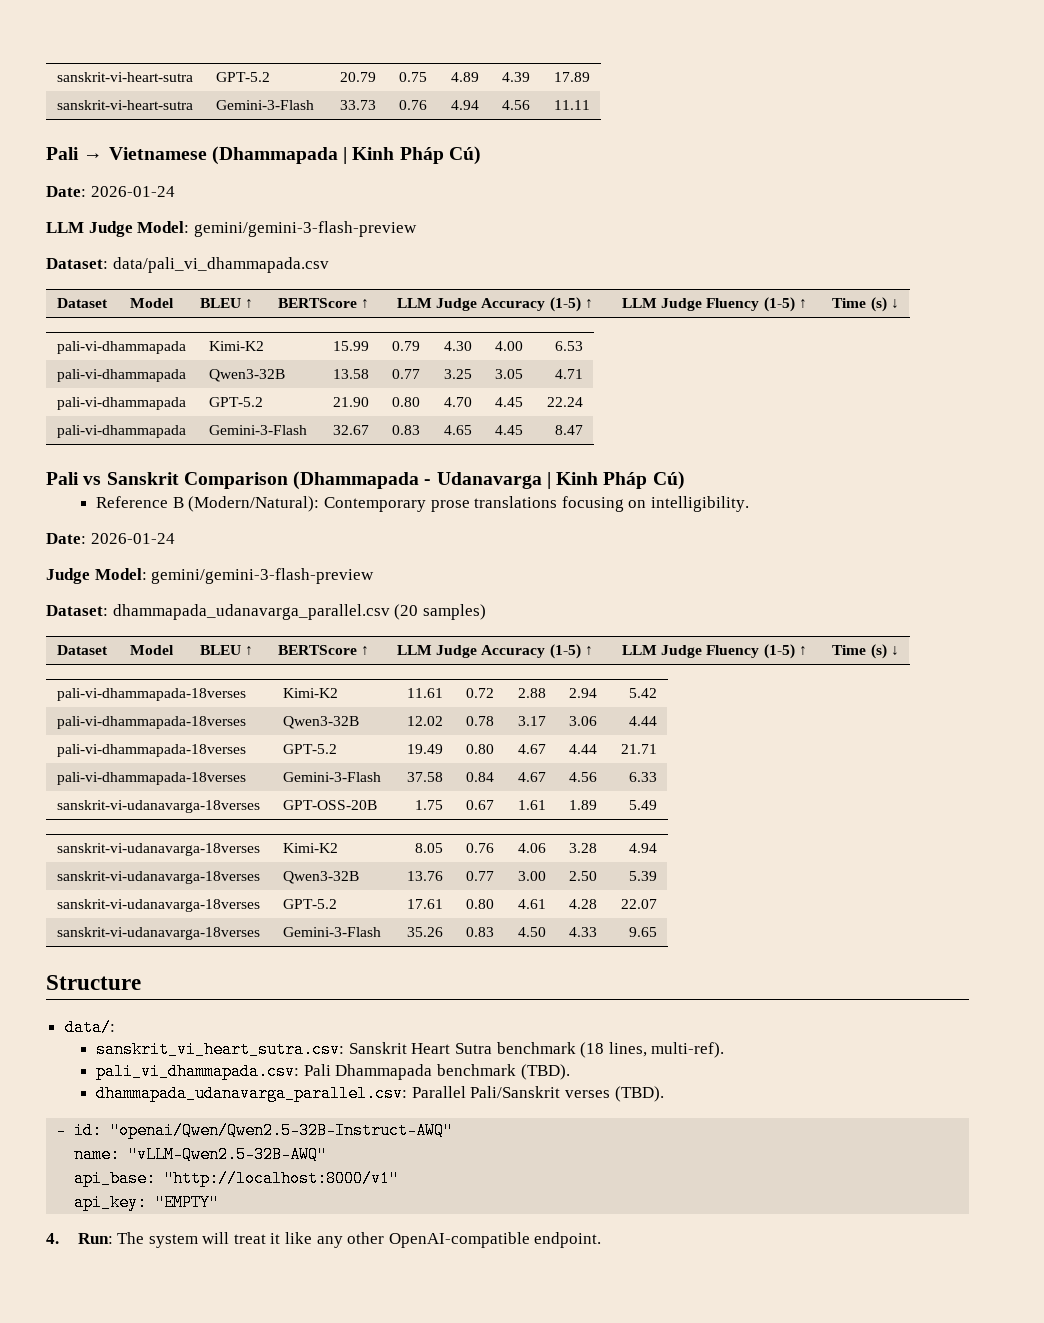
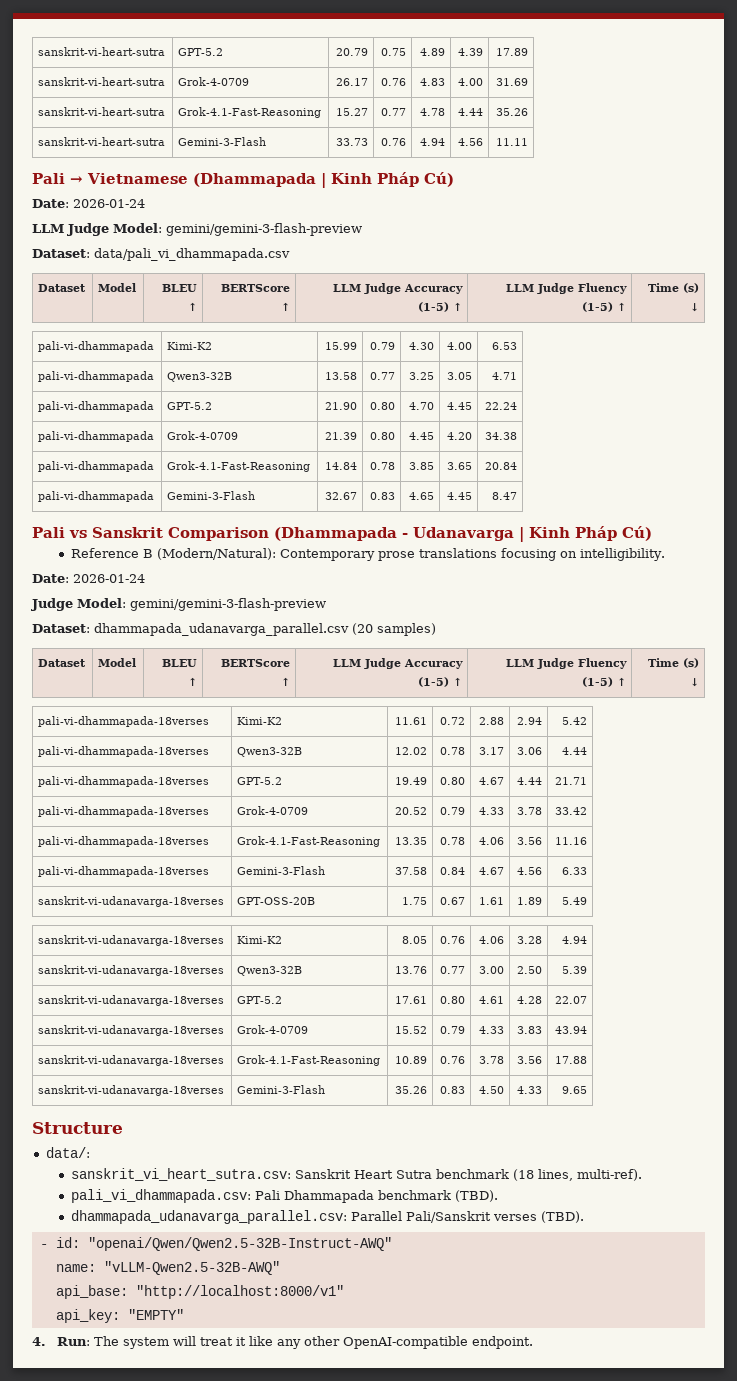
+ sanskrit-vi-heart-sutra | Grok-4-0709 | 26.17 | 0.76 | 4.83 | 4.00 | 31.69
+ sanskrit-vi-heart-sutra | Grok-4.1-Fast-Reasoning | 15.27 | 0.77 | 4.78 | 4.44 | 35.26
+ pali-vi-dhammapada | Grok-4-0709 | 21.39 | 0.80 | 4.45 | 4.20 | 34.38
+ pali-vi-dhammapada | Grok-4.1-Fast-Reasoning | 14.84 | 0.78 | 3.85 | 3.65 | 20.84
+ pali-vi-dhammapada-18verses | Grok-4-0709 | 20.52 | 0.79 | 4.33 | 3.78 | 33.42
+ pali-vi-dhammapada-18verses | Grok-4.1-Fast-Reasoning | 13.35 | 0.78 | 4.06 | 3.56 | 11.16
+ sanskrit-vi-udanavarga-18verses | Grok-4-0709 | 15.52 | 0.79 | 4.33 | 3.83 | 43.94
+ sanskrit-vi-udanavarga-18verses | Grok-4.1-Fast-Reasoning | 10.89 | 0.76 | 3.78 | 3.56 | 17.88

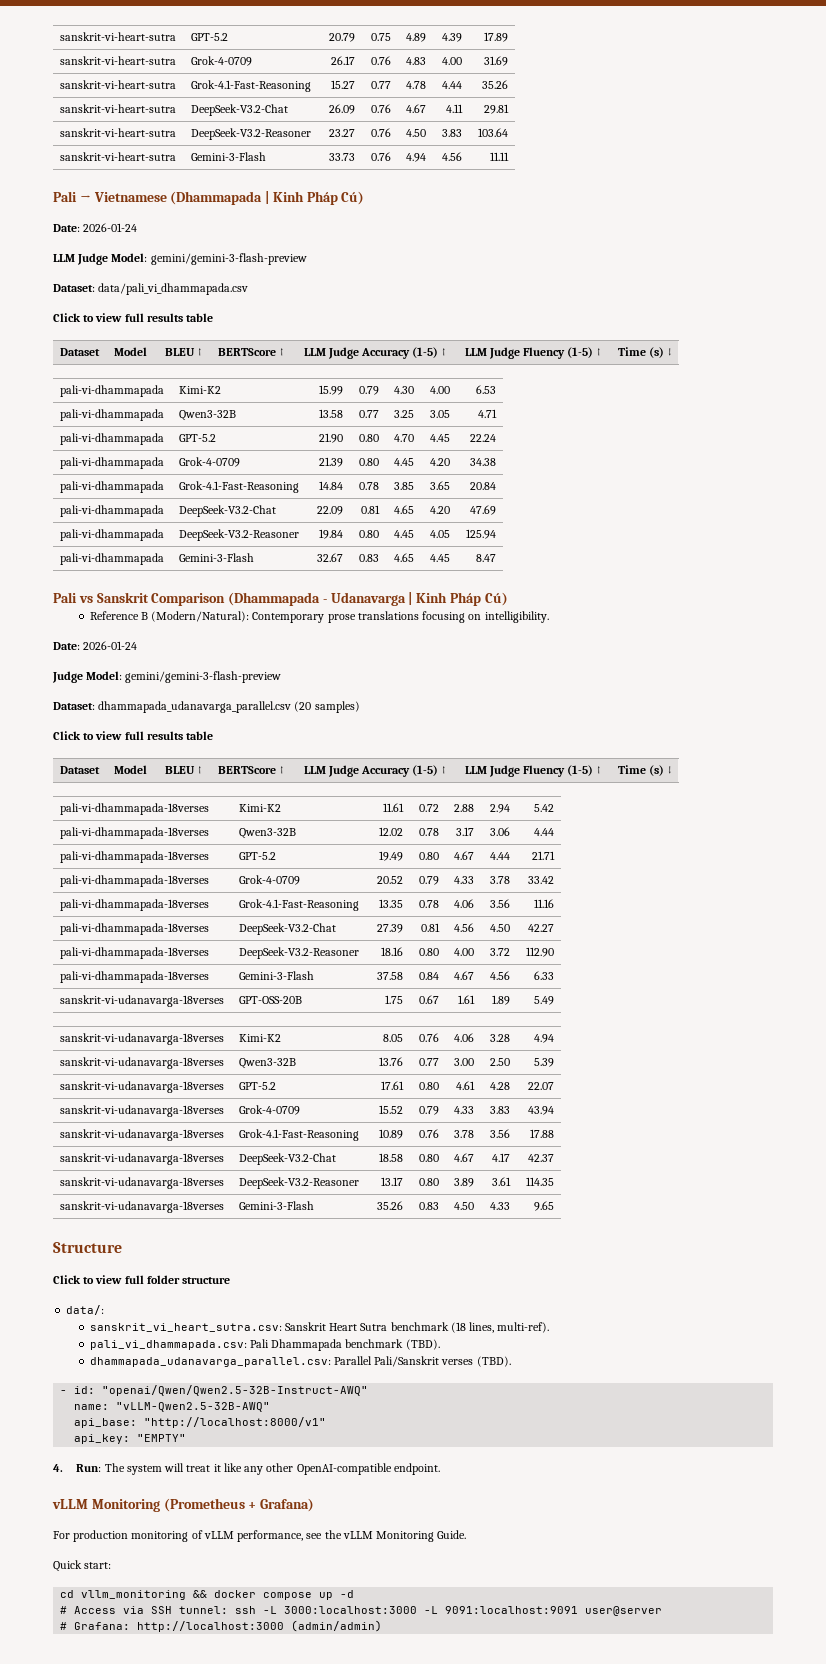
+ sanskrit-vi-heart-sutra | DeepSeek-V3.2-Chat | 26.09 | 0.76 | 4.67 | 4.11 | 29.81
+ sanskrit-vi-heart-sutra | DeepSeek-V3.2-Reasoner | 23.27 | 0.76 | 4.50 | 3.83 | 103.64
  Dataset: data/pali_vi_dhammapada.csv
+ Click to view full results table
+ pali-vi-dhammapada | DeepSeek-V3.2-Chat | 22.09 | 0.81 | 4.65 | 4.20 | 47.69
+ pali-vi-dhammapada | DeepSeek-V3.2-Reasoner | 19.84 | 0.80 | 4.45 | 4.05 | 125.94
  Dataset: dhammapada_udanavarga_parallel.csv (20 samples)
+ Click to view full results table
+ pali-vi-dhammapada-18verses | DeepSeek-V3.2-Chat | 27.39 | 0.81 | 4.56 | 4.50 | 42.27
+ pali-vi-dhammapada-18verses | DeepSeek-V3.2-Reasoner | 18.16 | 0.80 | 4.00 | 3.72 | 112.90
+ sanskrit-vi-udanavarga-18verses | DeepSeek-V3.2-Chat | 18.58 | 0.80 | 4.67 | 4.17 | 42.37
+ sanskrit-vi-udanavarga-18verses | DeepSeek-V3.2-Reasoner | 13.17 | 0.80 | 3.89 | 3.61 | 114.35
+ Click to view full folder structure
+ vLLM Monitoring (Prometheus + Grafana)
+ For production monitoring of vLLM performance, see the vLLM Monitoring Guide.
+ Quick start:
+ cd vllm_monitoring && docker compose up -d
+ # Access via SSH tunnel: ssh -L 3000:localhost:3000 -L 9091:localhost:9091 user@server
+ # Grafana: http://localhost:3000 (admin/admin)

